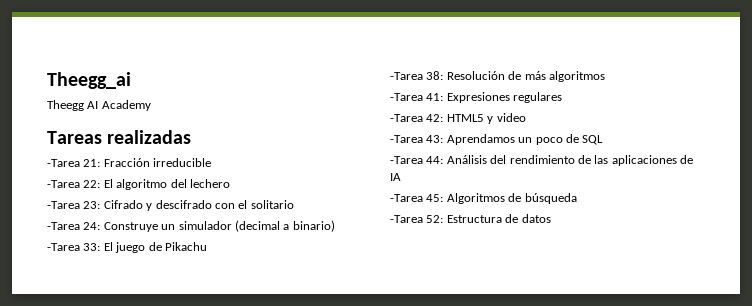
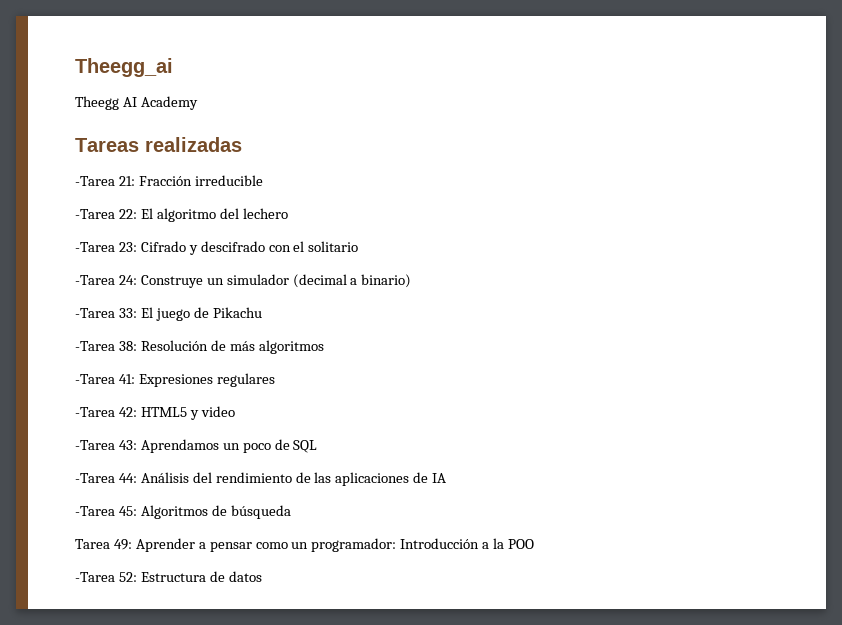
+ Tarea 49: Aprender a pensar como un programador: Introducción a la POO

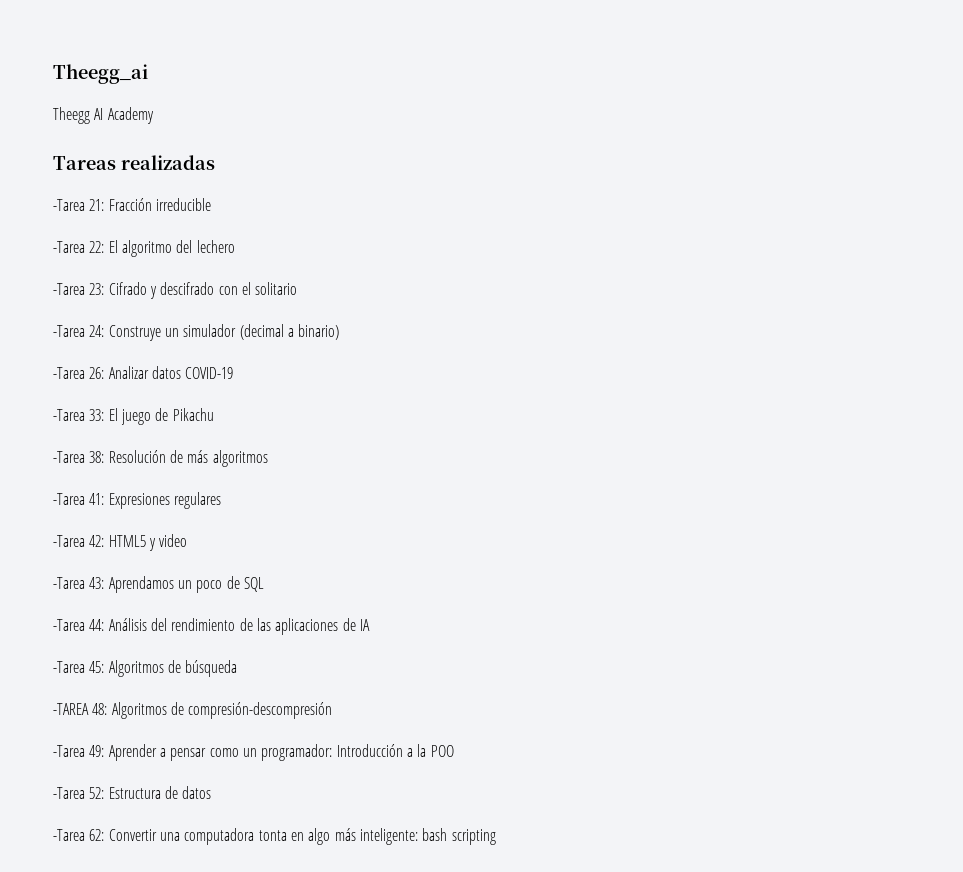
+ -Tarea 26: Analizar datos COVID-19
- Tarea 49: Aprender a pensar como un programador: Introducción a la POO
+ -TAREA 48: Algoritmos de compresión-descompresión
+ -Tarea 49: Aprender a pensar como un programador: Introducción a la POO
+ -Tarea 62: Convertir una computadora tonta en algo más inteligente: bash scripting

